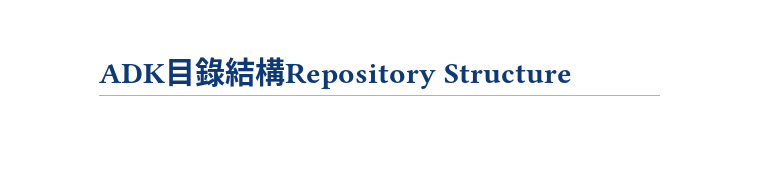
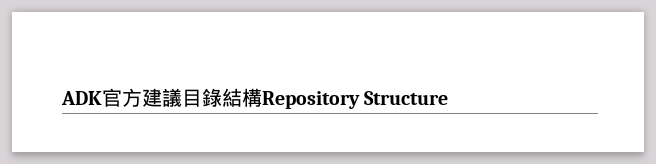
- ADK目錄結構Repository Structure
+ ADK官方建議目錄結構Repository Structure

